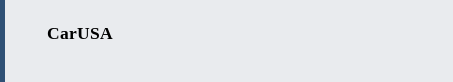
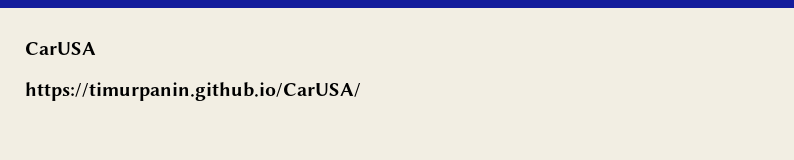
+ https://timurpanin.github.io/CarUSA/

